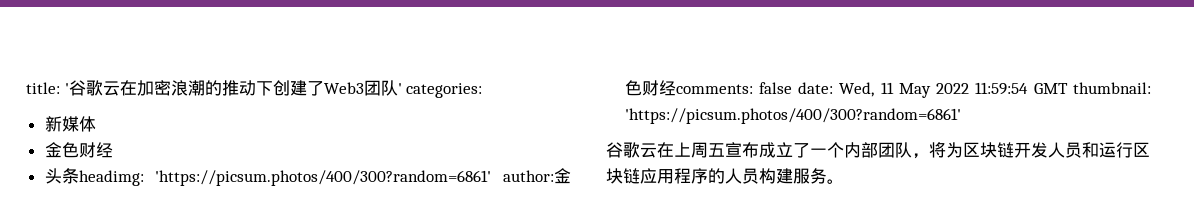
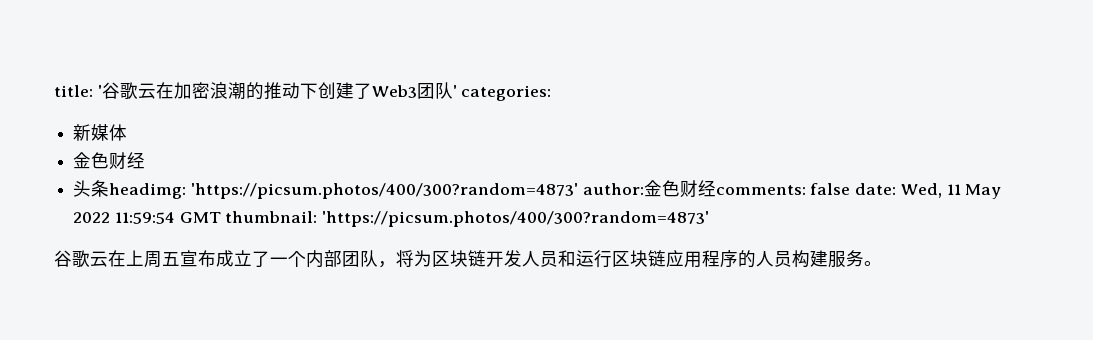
- 头条headimg: 'https://picsum.photos/400/300?random=6861' author:金色财经comments: false date: Wed, 11 May 2022 11:59:54 GMT thumbnail: 'https://picsum.photos/400/300?random=6861'
+ 头条headimg: 'https://picsum.photos/400/300?random=4873' author:金色财经comments: false date: Wed, 11 May 2022 11:59:54 GMT thumbnail: 'https://picsum.photos/400/300?random=4873'

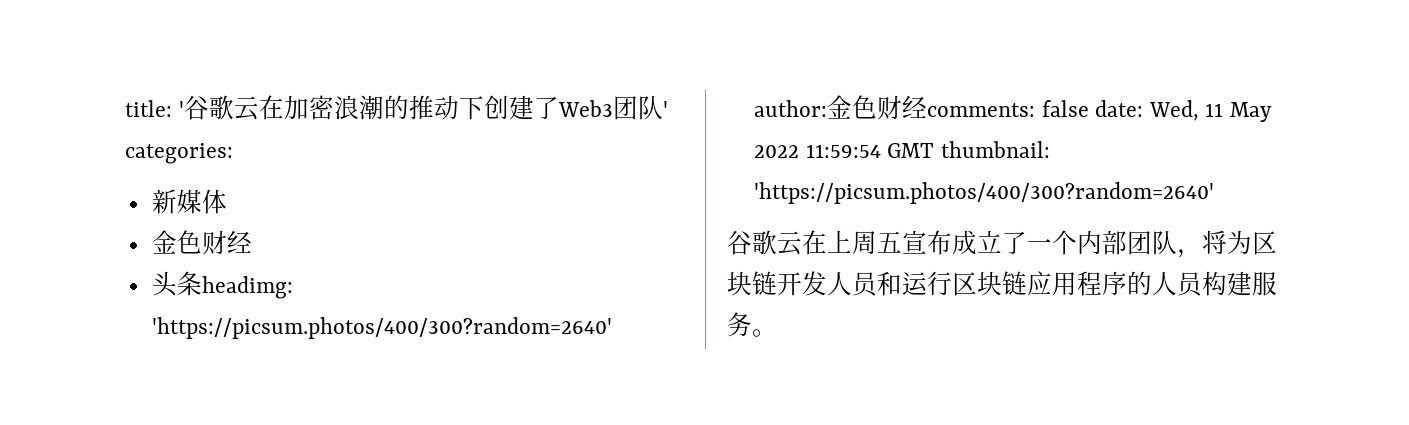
- 头条headimg: 'https://picsum.photos/400/300?random=4873' author:金色财经comments: false date: Wed, 11 May 2022 11:59:54 GMT thumbnail: 'https://picsum.photos/400/300?random=4873'
+ 头条headimg: 'https://picsum.photos/400/300?random=2640' author:金色财经comments: false date: Wed, 11 May 2022 11:59:54 GMT thumbnail: 'https://picsum.photos/400/300?random=2640'

